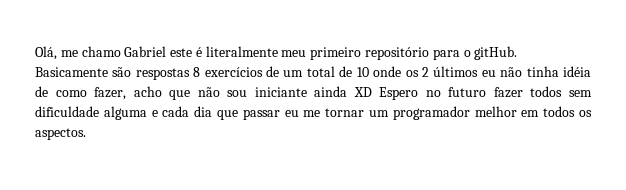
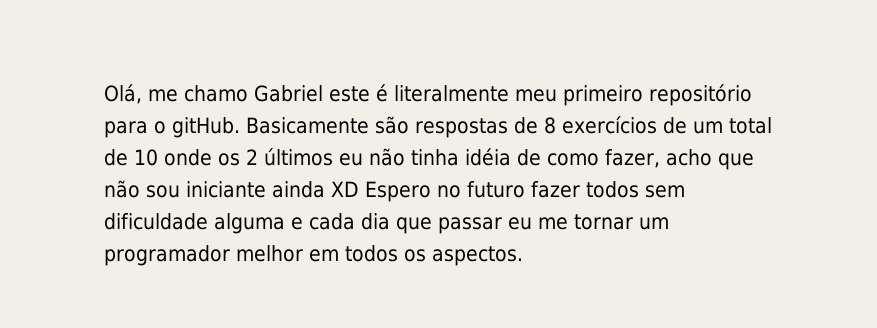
- Basicamente são respostas 8 exercícios de um total de 10 onde os 2 últimos eu não tinha idéia de como fazer, acho que não sou iniciante ainda XD Espero no futuro fazer todos sem dificuldade alguma e cada dia que passar eu me tornar um programador melhor em todos os aspectos.
+ Basicamente são respostas de 8 exercícios de um total de 10 onde os 2 últimos eu não tinha idéia de como fazer, acho que não sou iniciante ainda XD Espero no futuro fazer todos sem dificuldade alguma e cada dia que passar eu me tornar um programador melhor em todos os aspectos.

